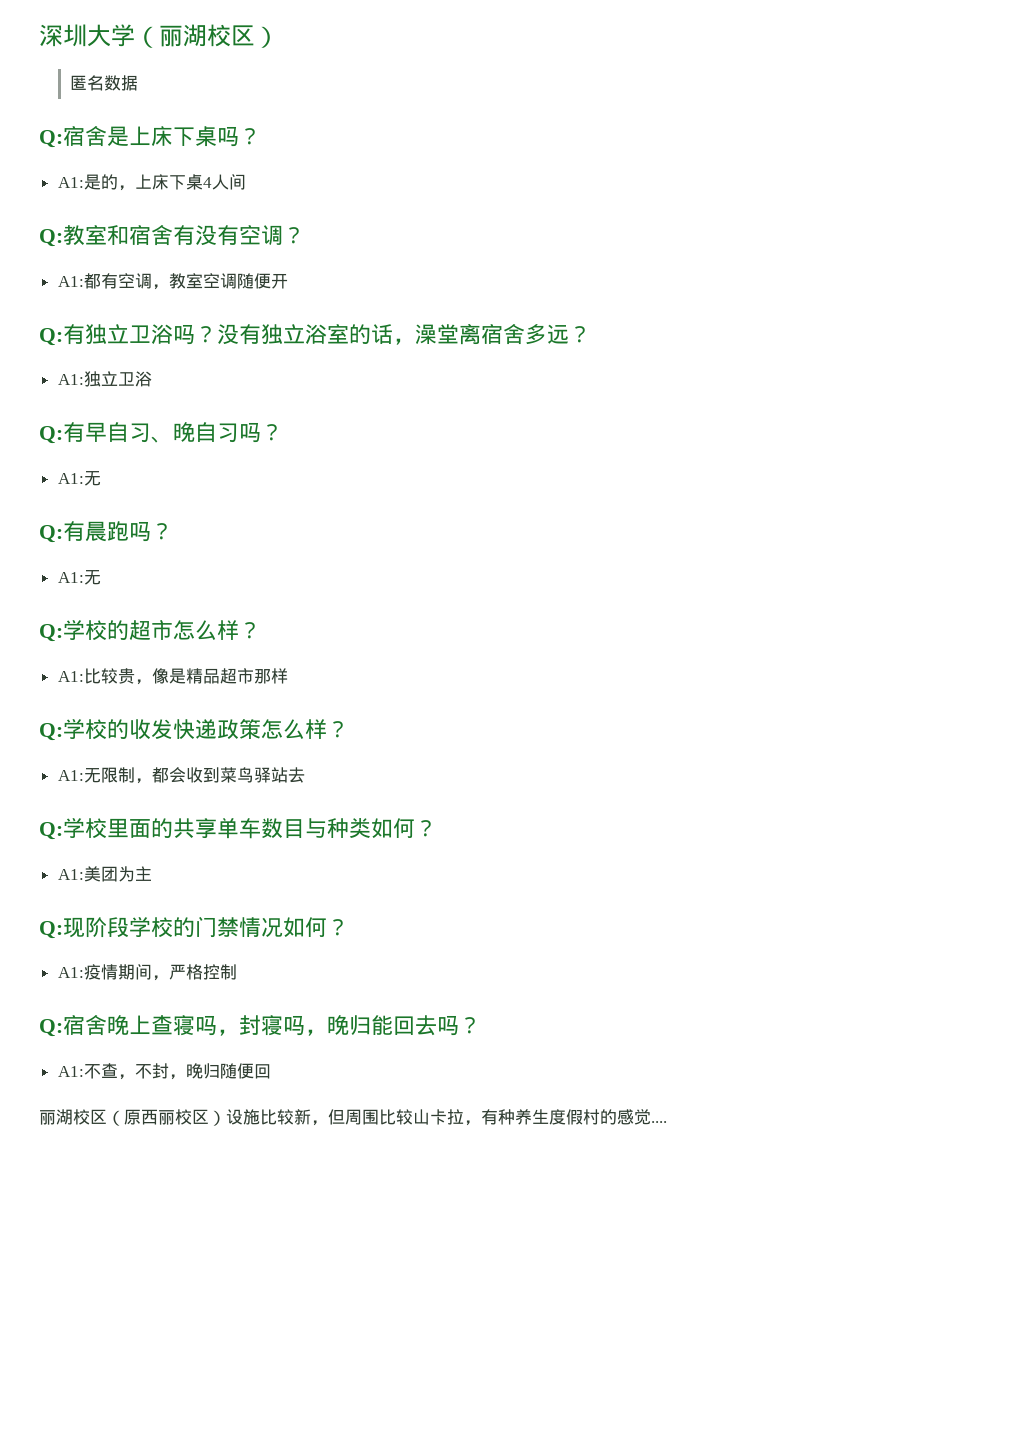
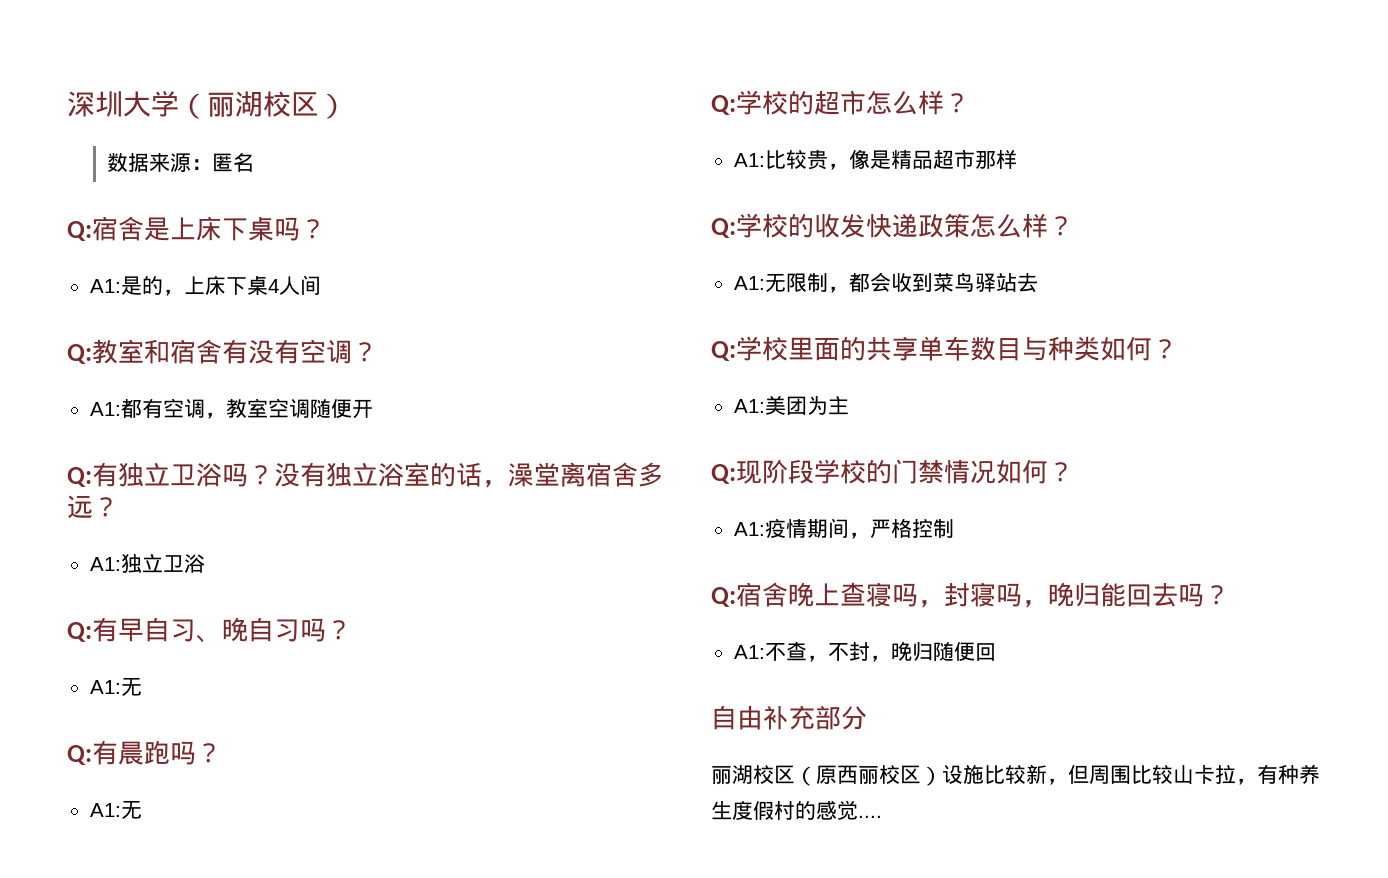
- 匿名数据
+ 数据来源：匿名
+ 自由补充部分

